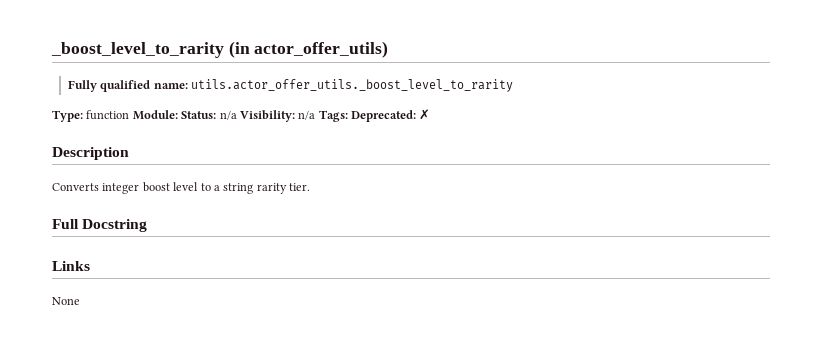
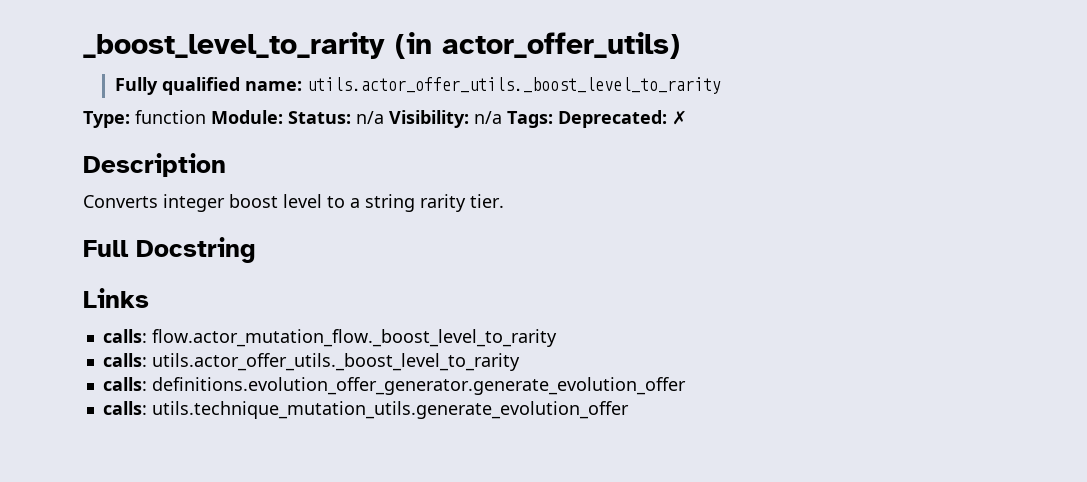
- None
+ calls: flow.actor_mutation_flow._boost_level_to_rarity
+ calls: utils.actor_offer_utils._boost_level_to_rarity
+ calls: definitions.evolution_offer_generator.generate_evolution_offer
+ calls: utils.technique_mutation_utils.generate_evolution_offer

